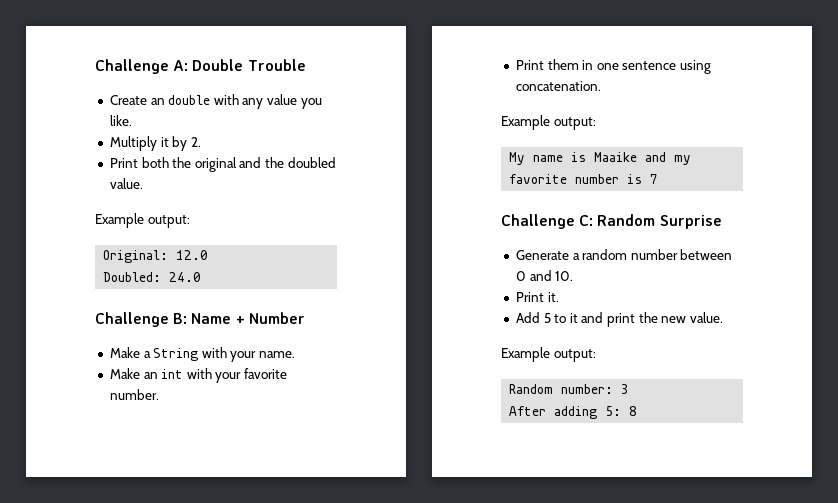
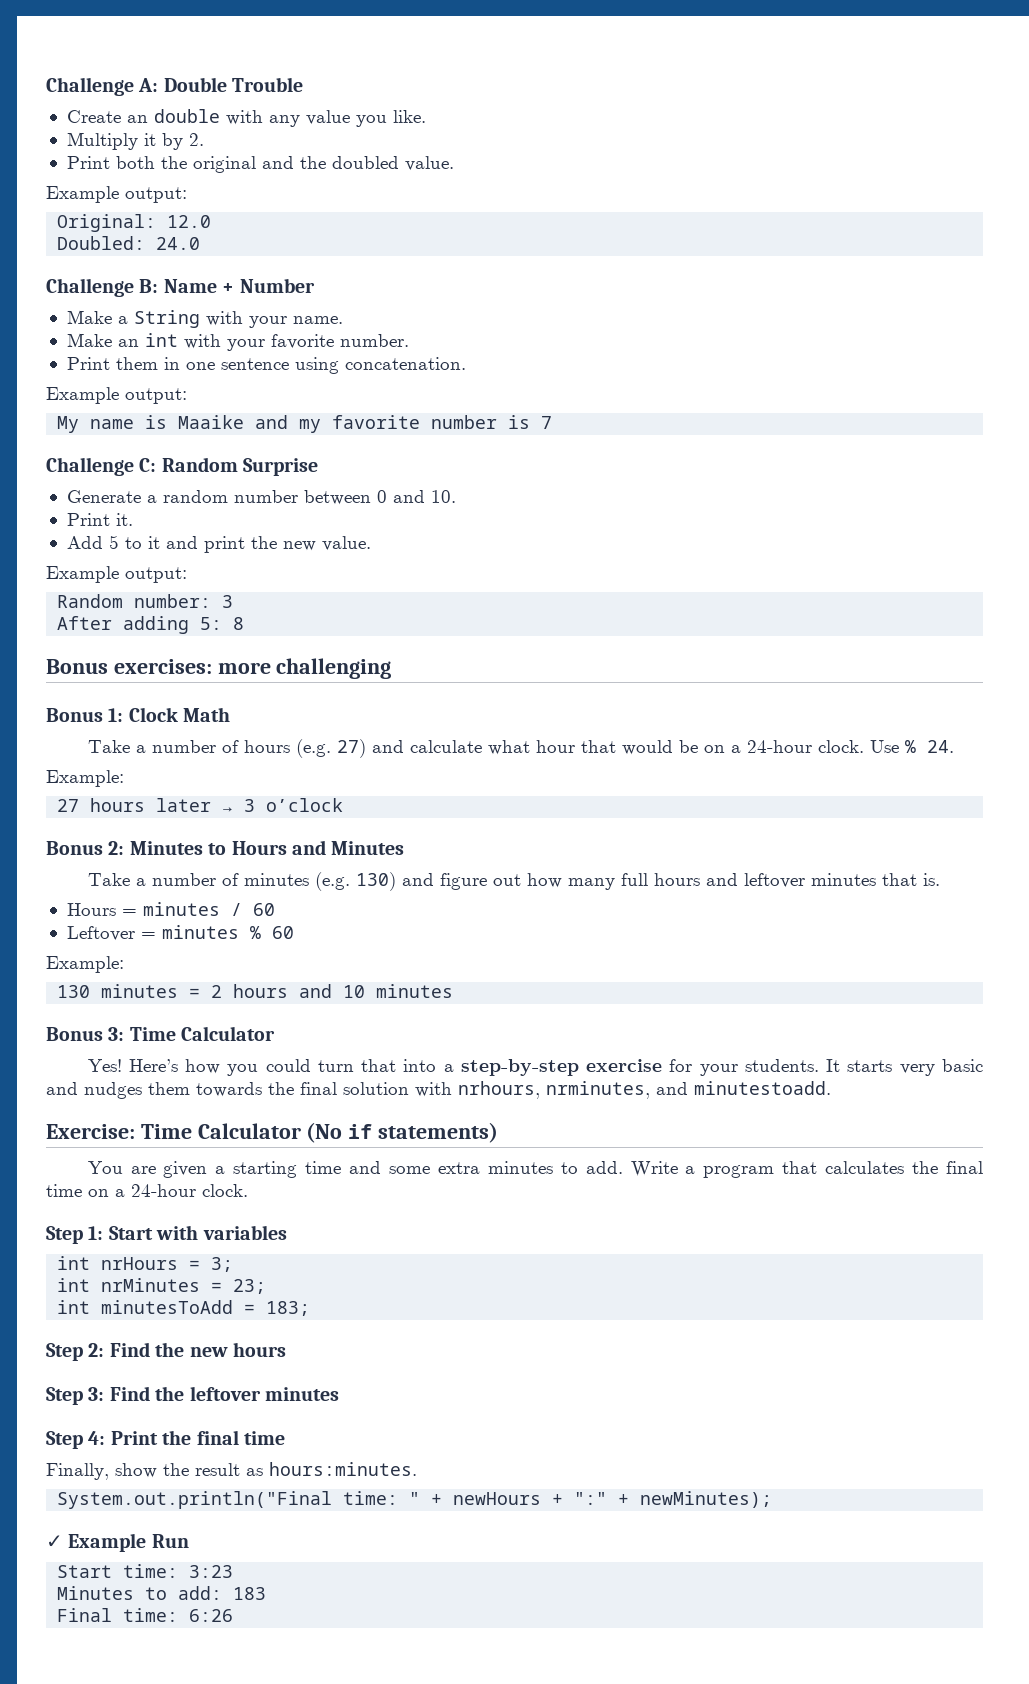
+ Bonus exercises: more challenging
+ Bonus 1: Clock Math
+ Take a number of hours (e.g. 27) and calculate what hour that would be on a 24-hour clock. Use % 24.
+ Example:
+ 27 hours later → 3 o’clock
+ Bonus 2: Minutes to Hours and Minutes
+ Take a number of minutes (e.g. 130) and figure out how many full hours and leftover minutes that is.
+ Hours = minutes / 60
+ Leftover = minutes % 60
+ Example:
+ 130 minutes = 2 hours and 10 minutes
+ Bonus 3: Time Calculator
+ Yes! Here’s how you could turn that into a step-by-step exercise for your students. It starts very basic and nudges them towards the final solution with nrhours, nrminutes, and minutestoadd.
+ Exercise: Time Calculator (No if statements)
+ You are given a starting time and some extra minutes to add. Write a program that calculates the final time on a 24-hour clock.
+ Step 1: Start with variables
+ int nrHours = 3;
+ int nrMinutes = 23;
+ int minutesToAdd = 183;
+ Step 2: Find the new hours
+ Step 3: Find the leftover minutes
+ Step 4: Print the final time
+ Finally, show the result as hours:minutes.
+ System.out.println("Final time: " + newHours + ":" + newMinutes);
+ ✓ Example Run
+ Start time: 3:23
+ Minutes to add: 183
+ Final time: 6:26

